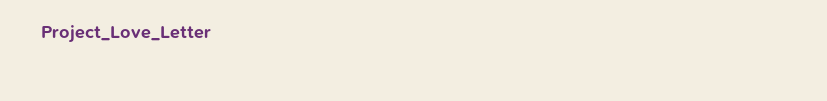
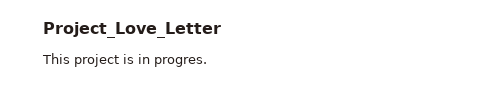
+ This project is in progres.

